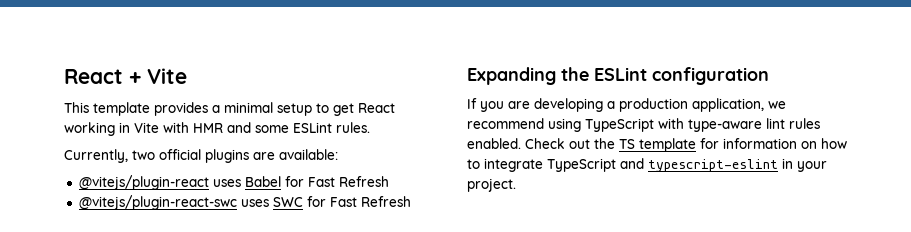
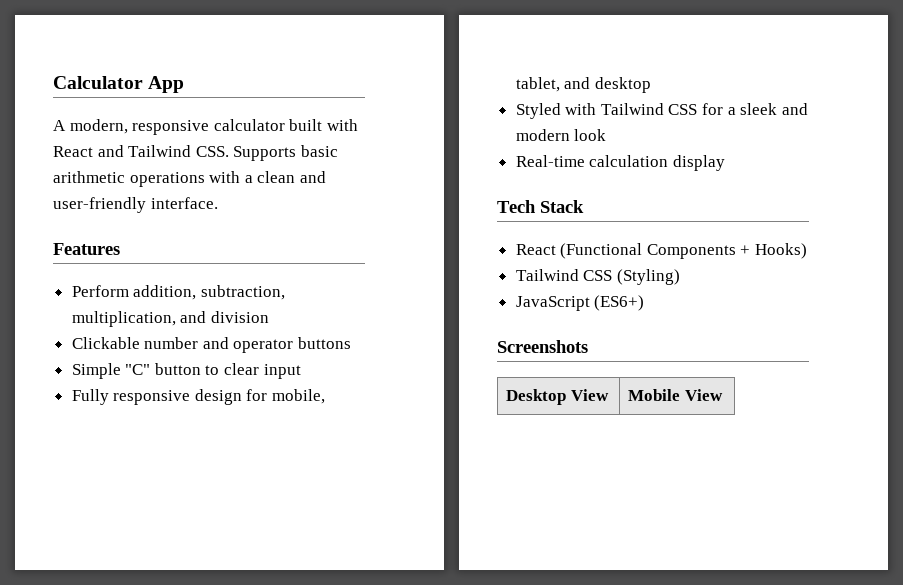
- React + Vite
- This template provides a minimal setup to get React working in Vite with HMR and some ESLint rules.
- Currently, two official plugins are available:
- @vitejs/plugin-react uses Babel for Fast Refresh
- @vitejs/plugin-react-swc uses SWC for Fast Refresh
- Expanding the ESLint configuration
- If you are developing a production application, we recommend using TypeScript with type-aware lint rules enabled. Check out the TS template for information on how to integrate TypeScript and typescript-eslint in your project.
+ Calculator App
+ A modern, responsive calculator built with React and Tailwind CSS. Supports basic arithmetic operations with a clean and user-friendly interface.
+ Features
+ Perform addition, subtraction, multiplication, and division
+ Clickable number and operator buttons
+ Simple "C" button to clear input
+ Fully responsive design for mobile, tablet, and desktop
+ Styled with Tailwind CSS for a sleek and modern look
+ Real-time calculation display
+ Tech Stack
+ React (Functional Components + Hooks)
+ Tailwind CSS (Styling)
+ JavaScript (ES6+)
+ Screenshots
+ Desktop View | Mobile View

